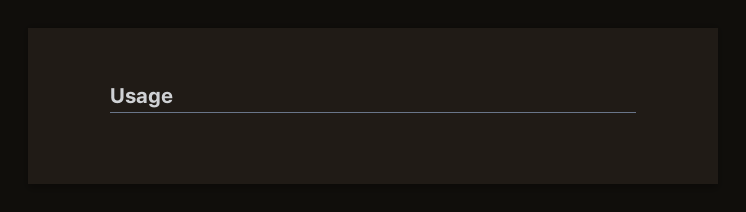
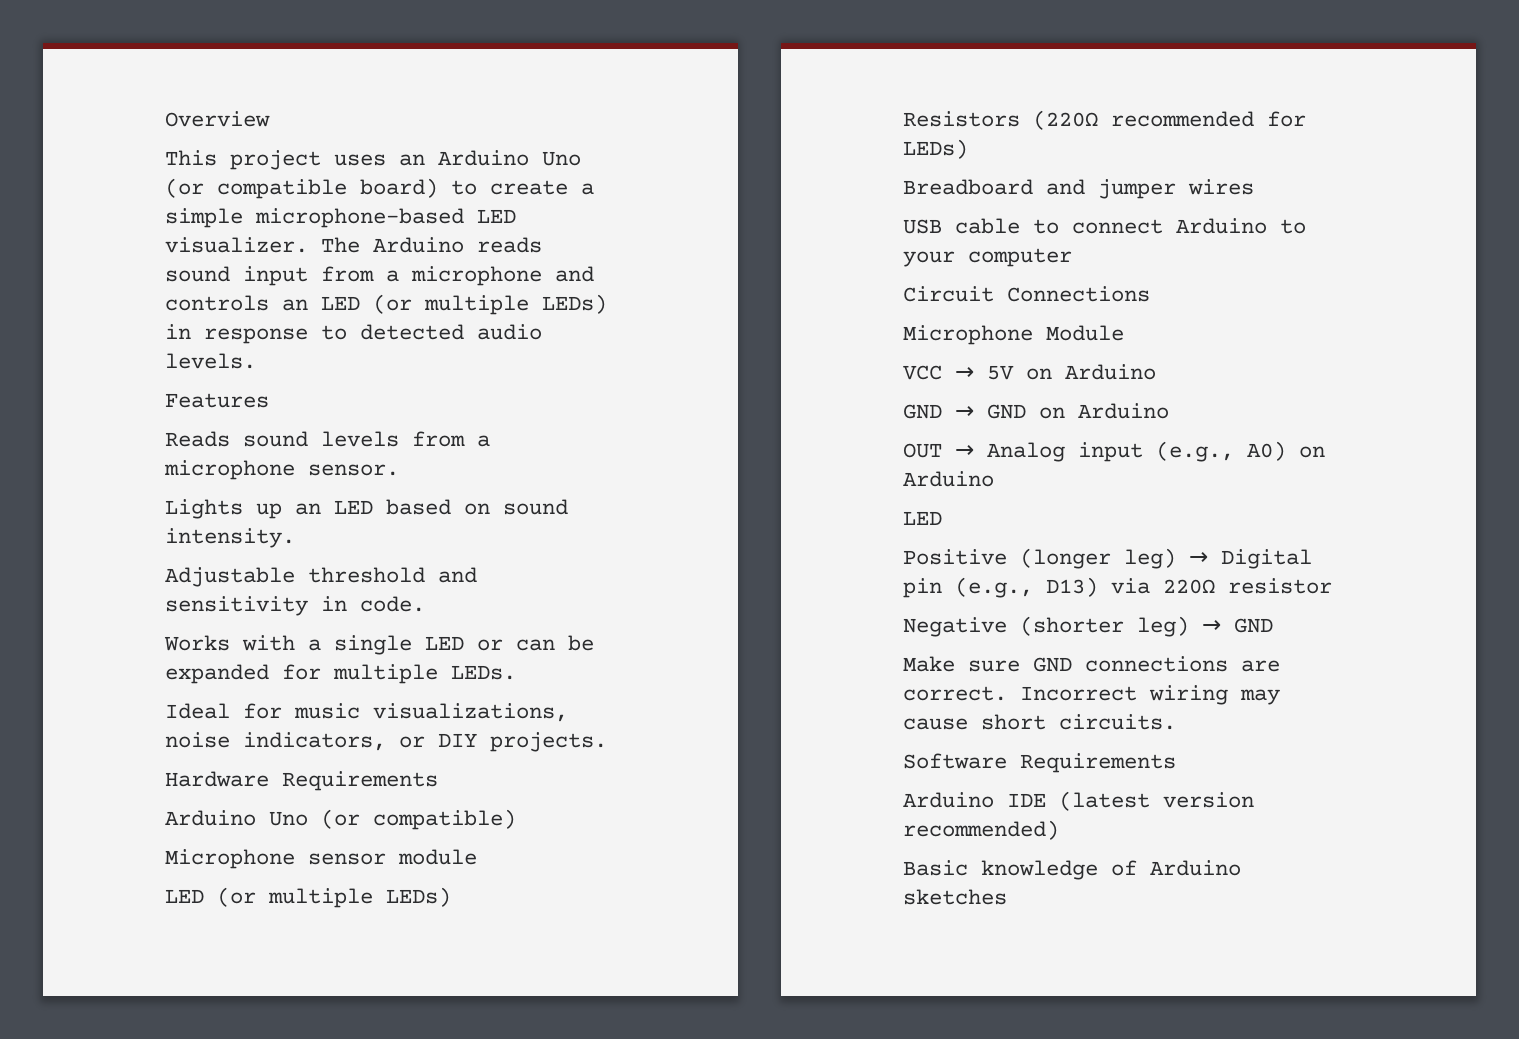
- Usage
+ Overview
+ This project uses an Arduino Uno (or compatible board) to create a simple microphone-based LED visualizer. The Arduino reads sound input from a microphone and controls an LED (or multiple LEDs) in response to detected audio levels.
+ Features
+ Reads sound levels from a microphone sensor.
+ Lights up an LED based on sound intensity.
+ Adjustable threshold and sensitivity in code.
+ Works with a single LED or can be expanded for multiple LEDs.
+ Ideal for music visualizations, noise indicators, or DIY projects.
+ Hardware Requirements
+ Arduino Uno (or compatible)
+ Microphone sensor module
+ LED (or multiple LEDs)
+ Resistors (220Ω recommended for LEDs)
+ Breadboard and jumper wires
+ USB cable to connect Arduino to your computer
+ Circuit Connections
+ Microphone Module
+ VCC → 5V on Arduino
+ GND → GND on Arduino
+ OUT → Analog input (e.g., A0) on Arduino
+ LED
+ Positive (longer leg) → Digital pin (e.g., D13) via 220Ω resistor
+ Negative (shorter leg) → GND
+ Make sure GND connections are correct. Incorrect wiring may cause short circuits.
+ Software Requirements
+ Arduino IDE (latest version recommended)
+ Basic knowledge of Arduino sketches

